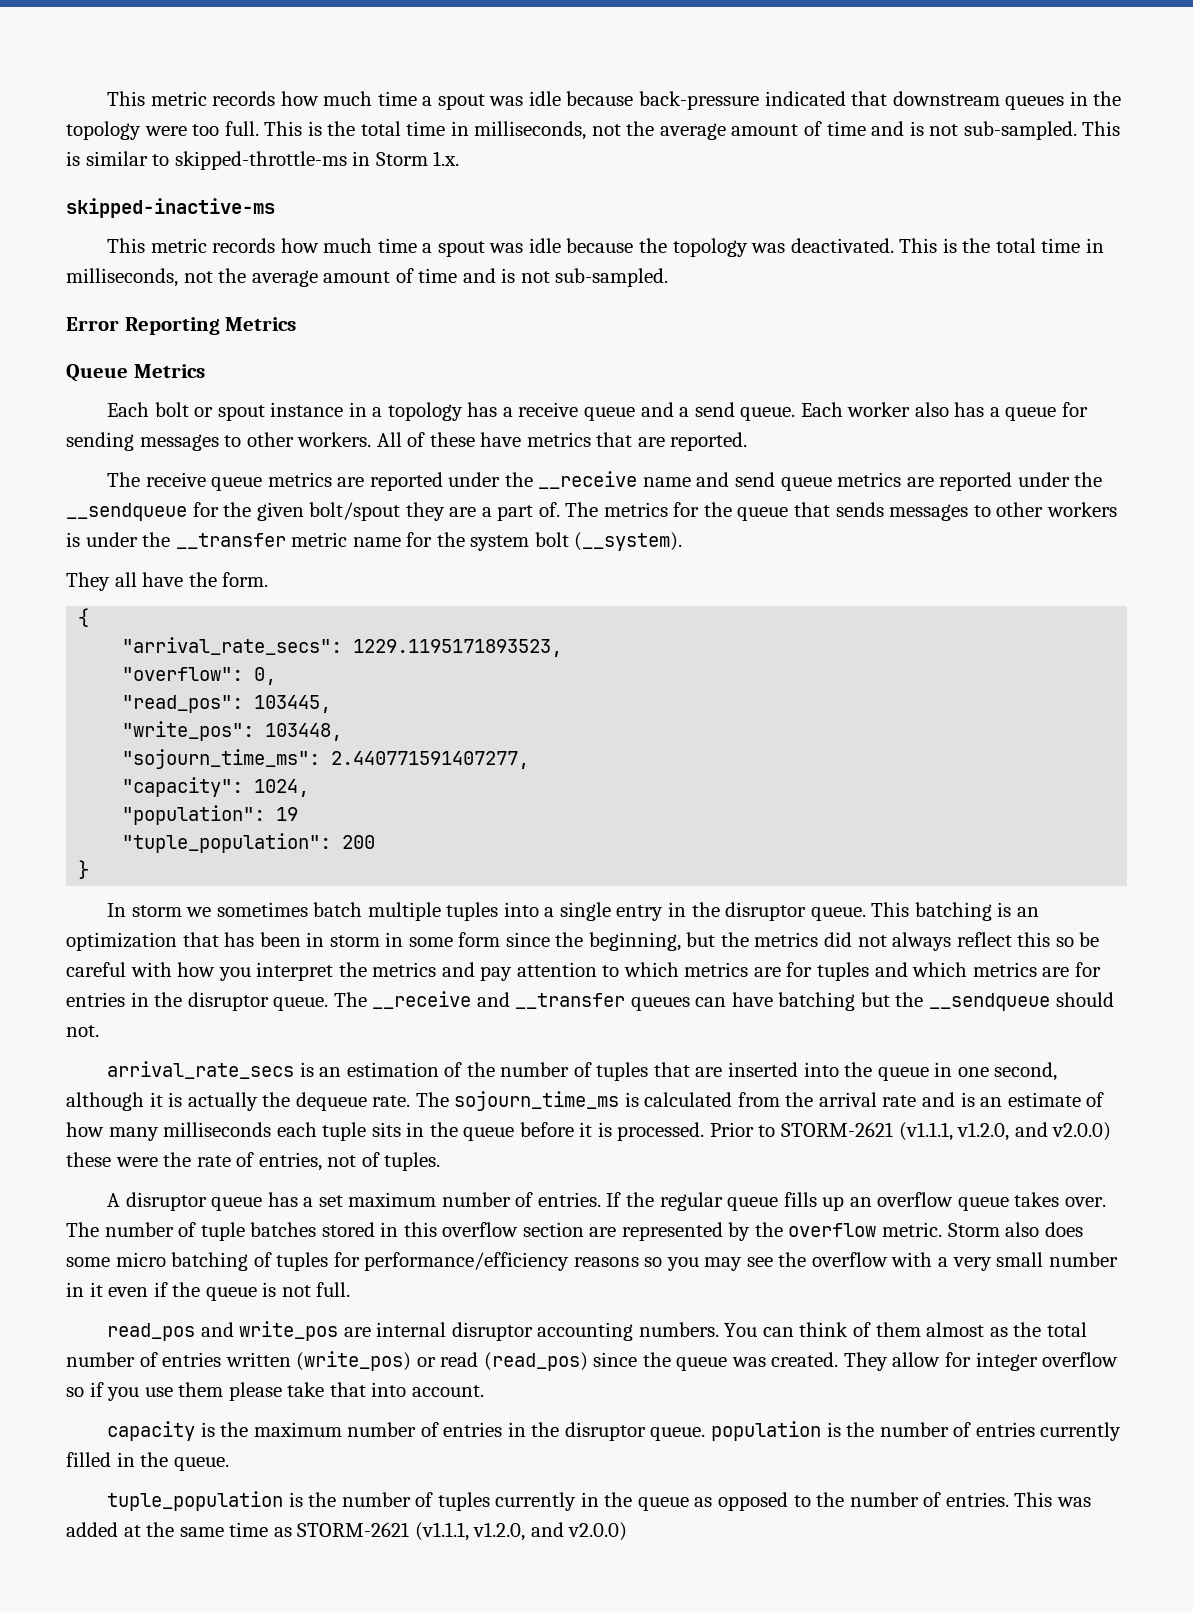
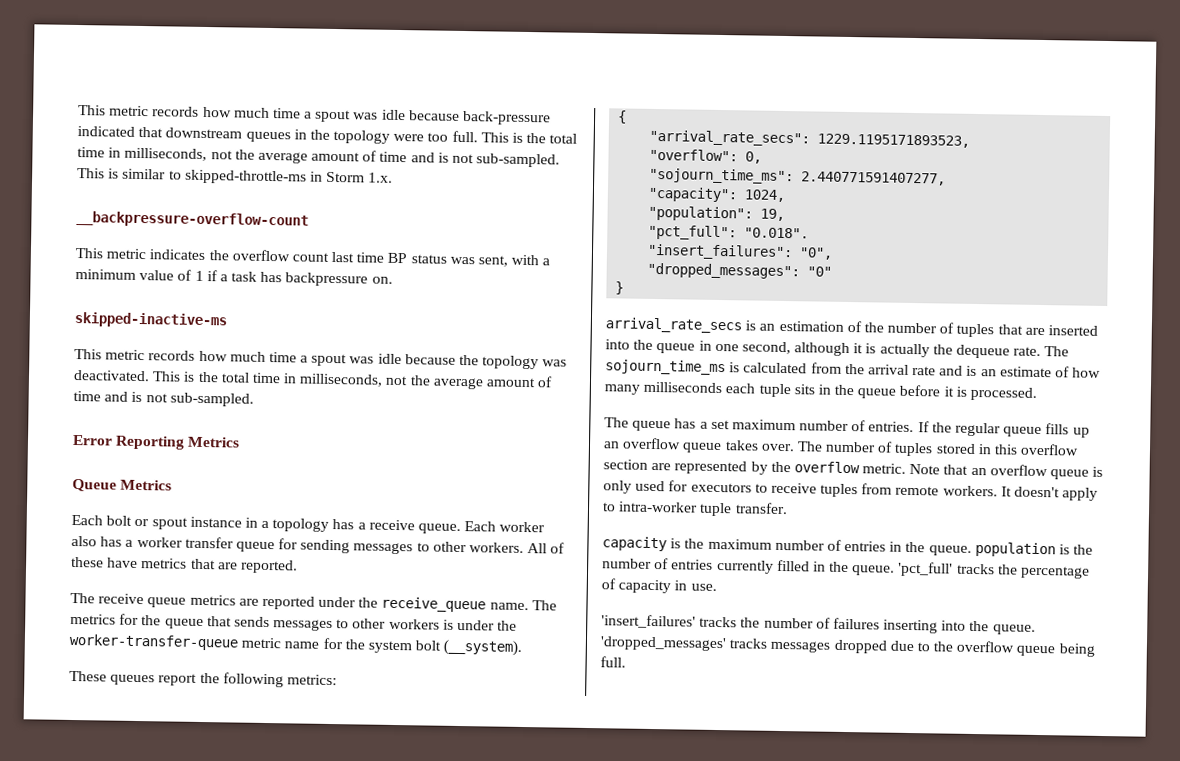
+ __backpressure-overflow-count
+ This metric indicates the overflow count last time BP status was sent, with a minimum value of 1 if a task has backpressure on.
- Each bolt or spout instance in a topology has a receive queue and a send queue.
+ Each bolt or spout instance in a topology has a receive queue.
- Each worker also has a queue for sending messages to other workers.
+ Each worker also has a worker transfer queue for sending messages to other workers.
- The receive queue metrics are reported under the __receive name and send queue metrics are reported under the __sendqueue for the given bolt/spout they are a part of.
+ The receive queue metrics are reported under the receive_queue name.
- The metrics for the queue that sends messages to other workers is under the __transfer metric name for the system bolt (__system).
+ The metrics for the queue that sends messages to other workers is under the worker-transfer-queue metric name for the system bolt (__system).
- They all have the form.
+ These queues report the following metrics:
- "read_pos": 103445,
- "write_pos": 103448,
- "population": 19
- "tuple_population": 200
+ "population": 19,
+ "pct_full": "0.018".
+ "insert_failures": "0",
+ "dropped_messages": "0"
  }
- In storm we sometimes batch multiple tuples into a single entry in the disruptor queue. This batching is an optimization that has been in storm in some form since the beginning, but the metrics did not always reflect this so be careful with how you interpret the metrics and pay attention to which metrics are for tuples and which metrics are for entries in the disruptor queue. The __receive and __transfer queues can have batching but the __sendqueue should not.
- The sojourn_time_ms is calculated from the arrival rate and is an estimate of how many milliseconds each tuple sits in the queue before it is processed. Prior to STORM-2621 (v1.1.1, v1.2.0, and v2.0.0) these were the rate of entries, not of tuples.
- A disruptor queue has a set maximum number of entries.
+ The sojourn_time_ms is calculated from the arrival rate and is an estimate of how many milliseconds each tuple sits in the queue before it is processed.
+ The queue has a set maximum number of entries.
- The number of tuple batches stored in this overflow section are represented by the overflow metric.
+ The number of tuples stored in this overflow section are represented by the overflow metric.
- Storm also does some micro batching of tuples for performance/efficiency reasons so you may see the overflow with a very small number in it even if the queue is not full.
- read_pos and write_pos are internal disruptor accounting numbers. You can think of them almost as the total number of entries written (write_pos) or read (read_pos) since the queue was created. They allow for integer overflow so if you use them please take that into account.
+ Note that an overflow queue is only used for executors to receive tuples from remote workers. It doesn't apply to intra-worker tuple transfer.
- capacity is the maximum number of entries in the disruptor queue. population is the number of entries currently filled in the queue.
- tuple_population is the number of tuples currently in the queue as opposed to the number of entries. This was added at the same time as STORM-2621 (v1.1.1, v1.2.0, and v2.0.0)
+ capacity is the maximum number of entries in the queue. population is the number of entries currently filled in the queue. 'pct_full' tracks the percentage of capacity in use.
+ 'insert_failures' tracks the number of failures inserting into the queue. 'dropped_messages' tracks messages dropped due to the overflow queue being full.

